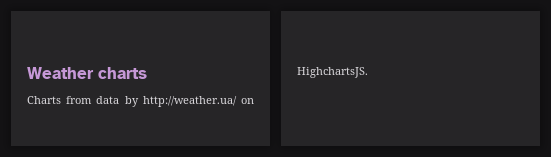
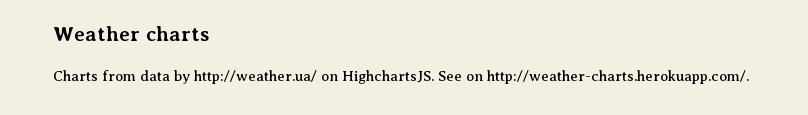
+ See on http://weather-charts.herokuapp.com/.

